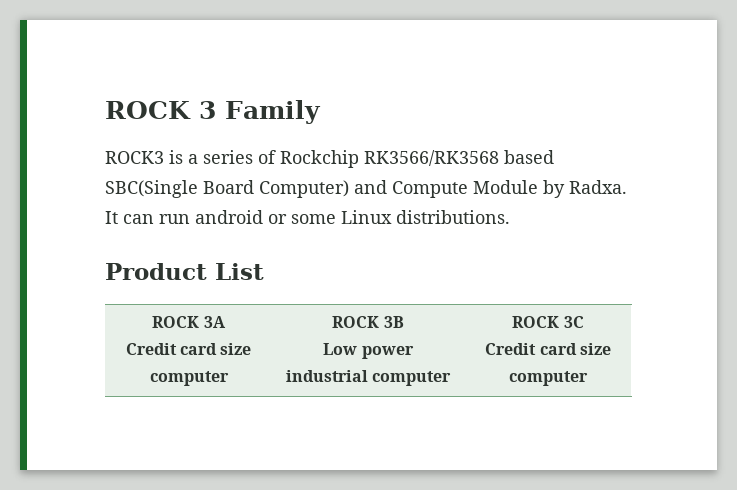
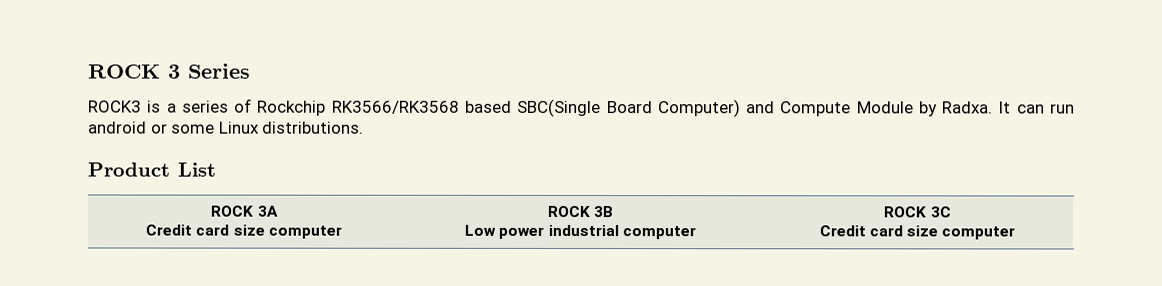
- ROCK 3 Family
+ ROCK 3 Series

